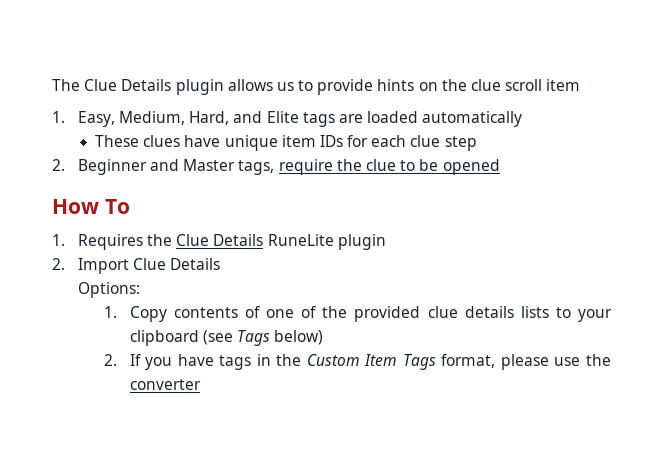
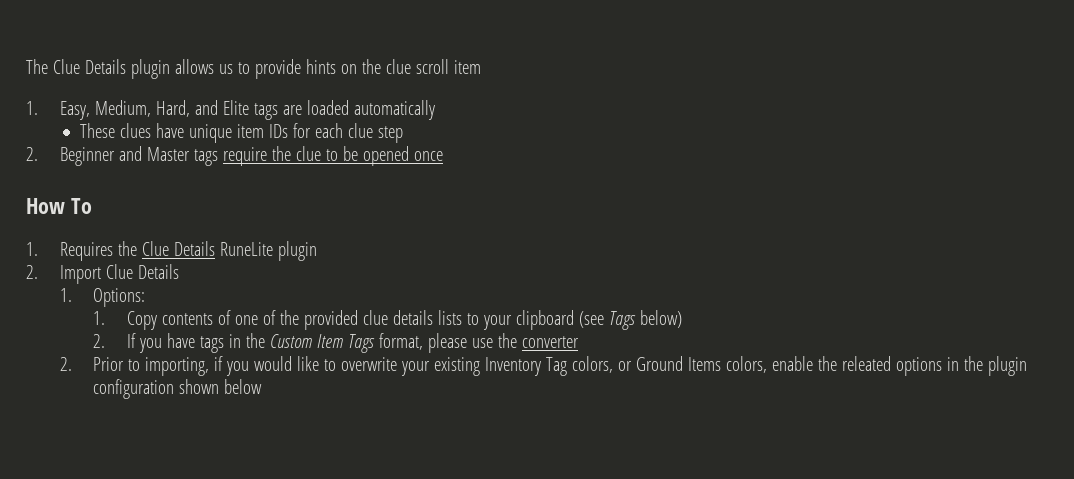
- 2. Beginner and Master tags, require the clue to be opened
+ 2. Beginner and Master tags require the clue to be opened once
- Options:
+ 1. Options:
+ 2. Prior to importing, if you would like to overwrite your existing Inventory Tag colors, or Ground Items colors, enable the releated options in the plugin configuration shown below

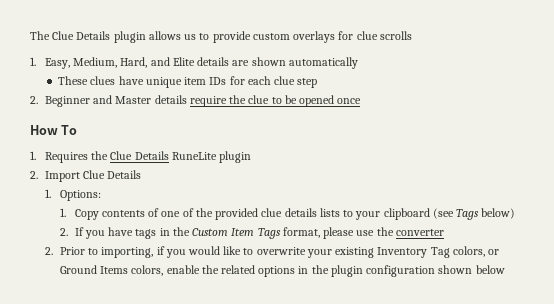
- The Clue Details plugin allows us to provide hints on the clue scroll item
+ The Clue Details plugin allows us to provide custom overlays for clue scrolls
- 1. Easy, Medium, Hard, and Elite tags are loaded automatically
+ 1. Easy, Medium, Hard, and Elite details are shown automatically
- 2. Beginner and Master tags require the clue to be opened once
+ 2. Beginner and Master details require the clue to be opened once
- 2. Prior to importing, if you would like to overwrite your existing Inventory Tag colors, or Ground Items colors, enable the releated options in the plugin configuration shown below
+ 2. Prior to importing, if you would like to overwrite your existing Inventory Tag colors, or Ground Items colors, enable the related options in the plugin configuration shown below

